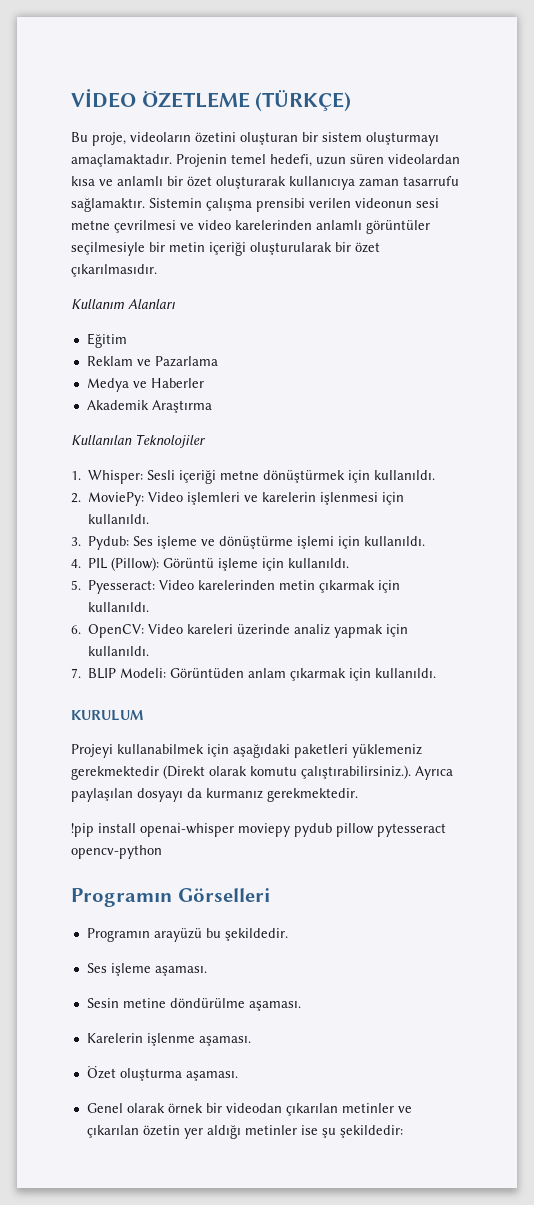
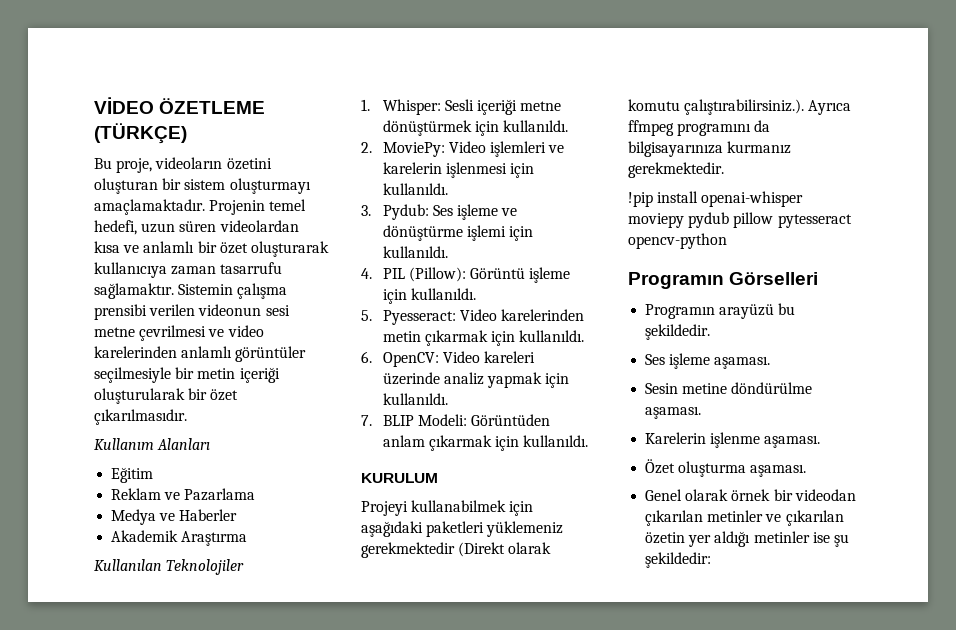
- Projeyi kullanabilmek için aşağıdaki paketleri yüklemeniz gerekmektedir (Direkt olarak komutu çalıştırabilirsiniz.). Ayrıca paylaşılan dosyayı da kurmanız gerekmektedir.
+ Projeyi kullanabilmek için aşağıdaki paketleri yüklemeniz gerekmektedir (Direkt olarak komutu çalıştırabilirsiniz.). Ayrıca ffmpeg programını da bilgisayarınıza kurmanız gerekmektedir.

